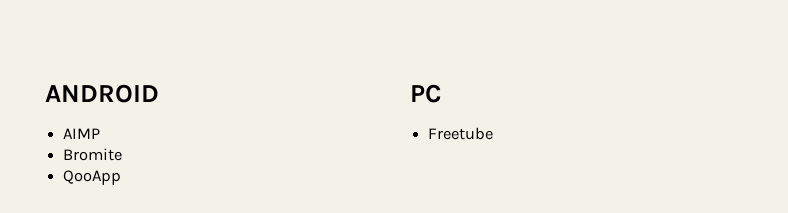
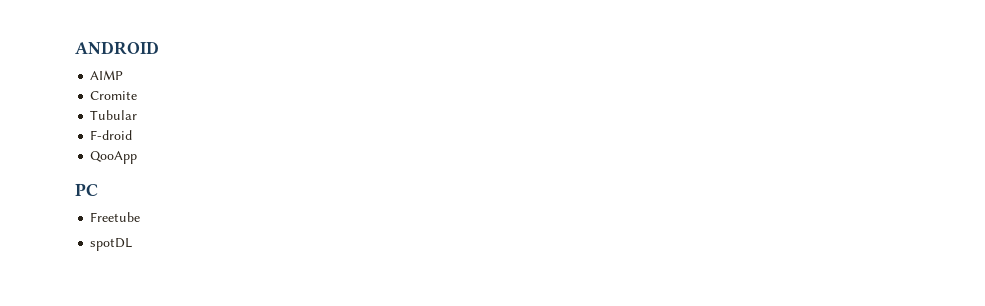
- Bromite
+ Cromite
+ Tubular
+ F-droid
+ spotDL

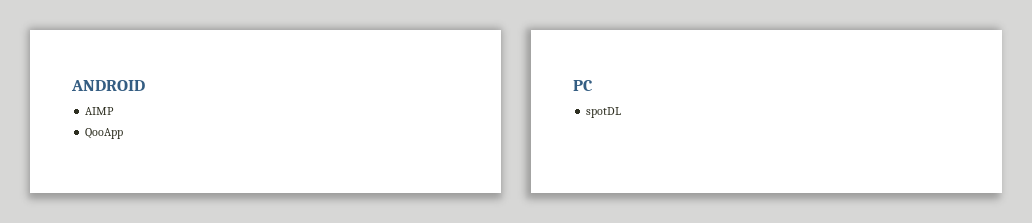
- Cromite
- Tubular
- F-droid
- Freetube

